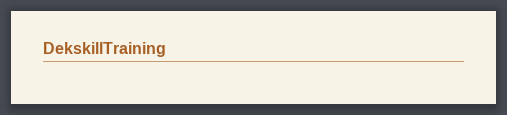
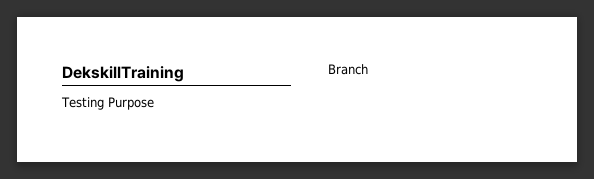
+ Testing Purpose
+ Branch

